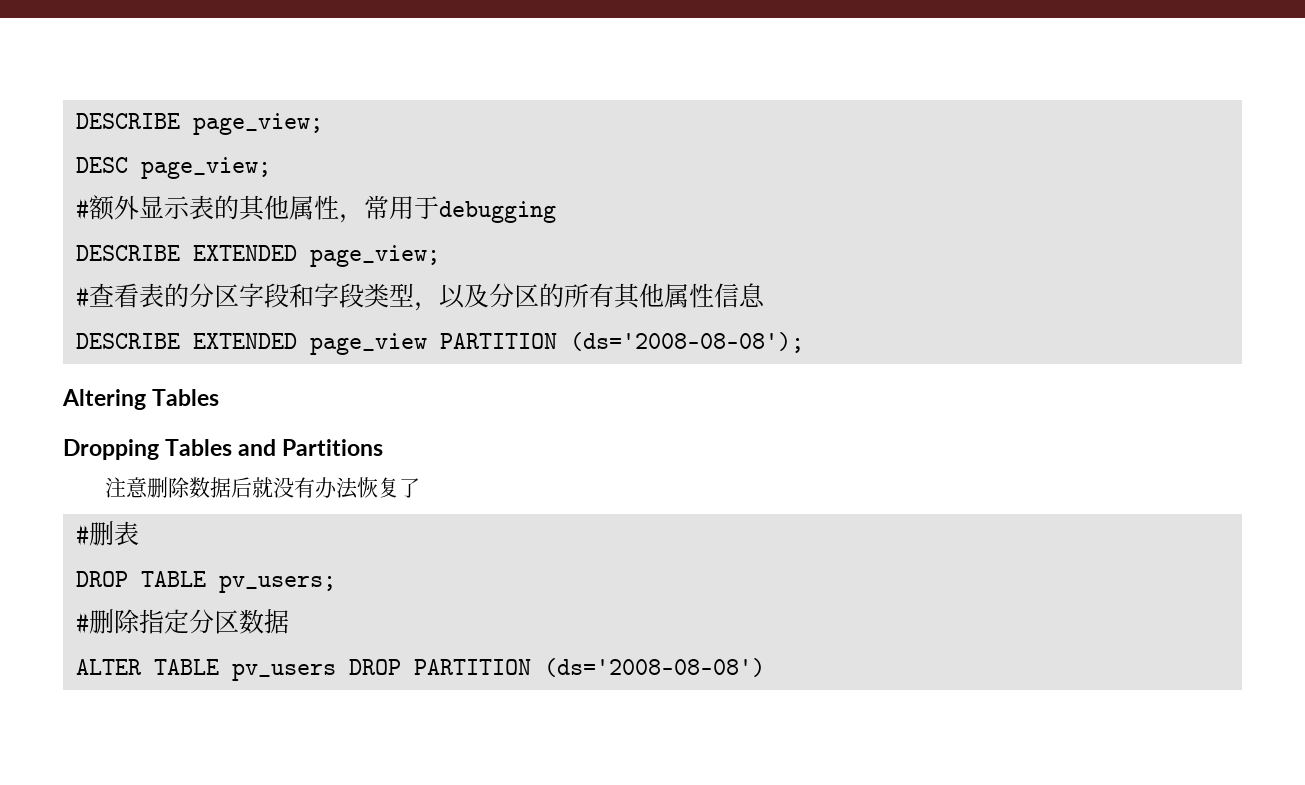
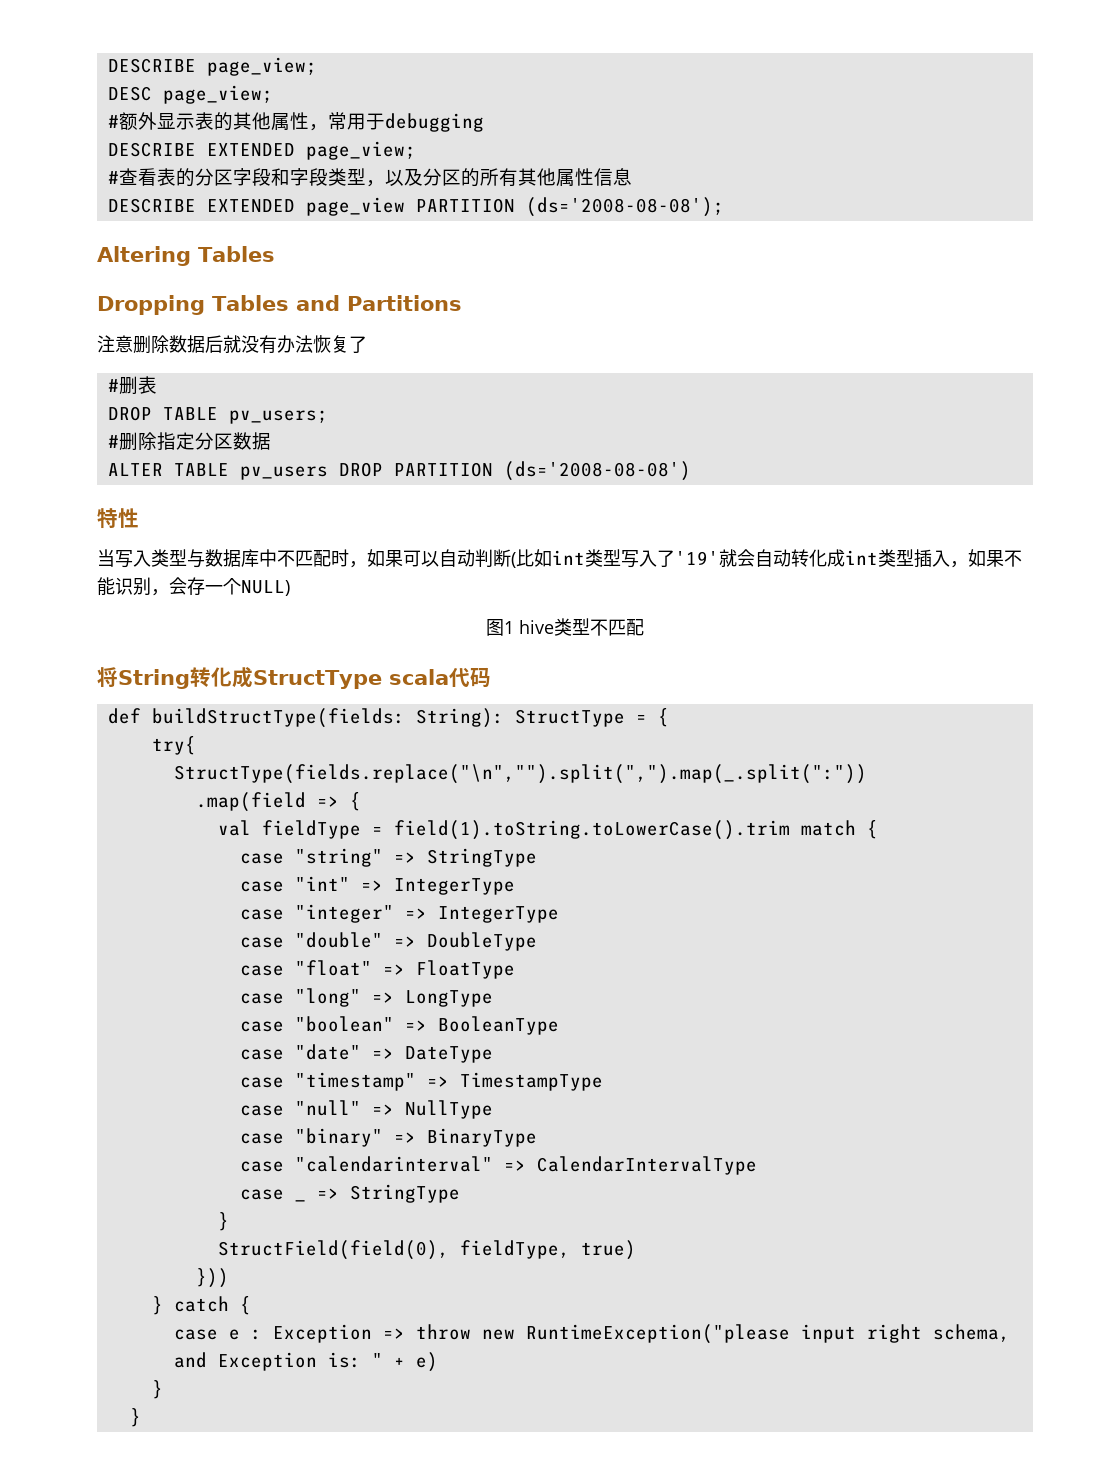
+ 特性
+ 当写入类型与数据库中不匹配时，如果可以自动判断(比如int类型写入了'19'就会自动转化成int类型插入，如果不能识别，会存一个NULL)
+ 图1 hive类型不匹配
+ 将String转化成StructType scala代码
+ def buildStructType(fields: String): StructType = {
+ try{
+ StructType(fields.replace("\n","").split(",").map(_.split(":"))
+ .map(field => {
+ val fieldType = field(1).toString.toLowerCase().trim match {
+ case "string" => StringType
+ case "int" => IntegerType
+ case "integer" => IntegerType
+ case "double" => DoubleType
+ case "float" => FloatType
+ case "long" => LongType
+ case "boolean" => BooleanType
+ case "date" => DateType
+ case "timestamp" => TimestampType
+ case "null" => NullType
+ case "binary" => BinaryType
+ case "calendarinterval" => CalendarIntervalType
+ case _ => StringType
+ }
+ StructField(field(0), fieldType, true)
+ }))
+ } catch {
+ case e : Exception => throw new RuntimeException("please input right schema, and Exception is: " + e)
+ }
+ }

